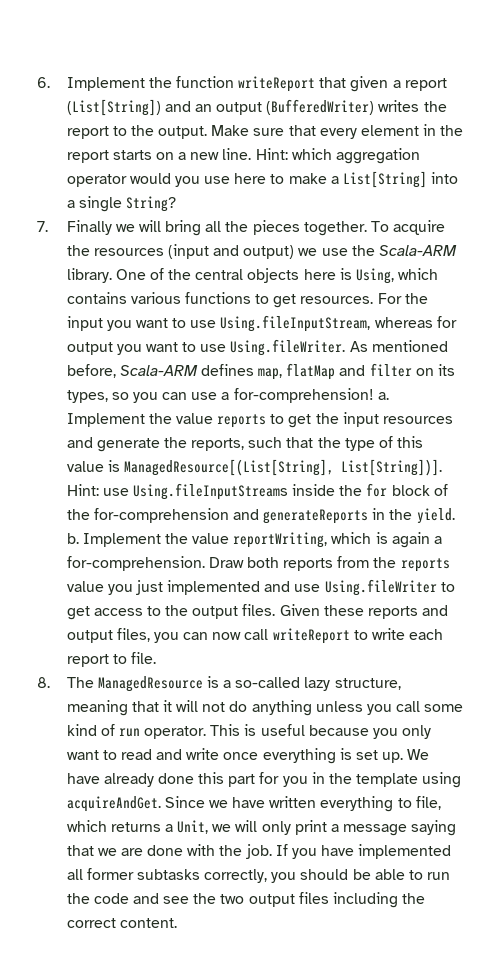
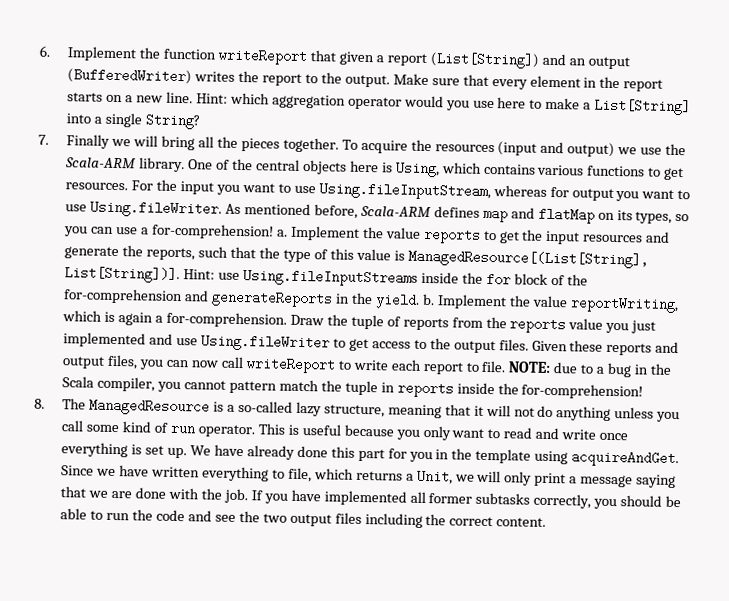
- For the input you want to use Using.fileInputStream, whereas for output you want to use Using.fileWriter. As mentioned before, Scala-ARM defines map, flatMap and filter on its types, so you can use a for-comprehension! a.
+ For the input you want to use Using.fileInputStream, whereas for output you want to use Using.fileWriter. As mentioned before, Scala-ARM defines map and flatMap on its types, so you can use a for-comprehension! a.
- Draw both reports from the reports value you just implemented and use Using.fileWriter to get access to the output files.
+ Draw the tuple of reports from the reports value you just implemented and use Using.fileWriter to get access to the output files.
+ NOTE: due to a bug in the Scala compiler, you cannot pattern match the tuple in reports inside the for-comprehension!

